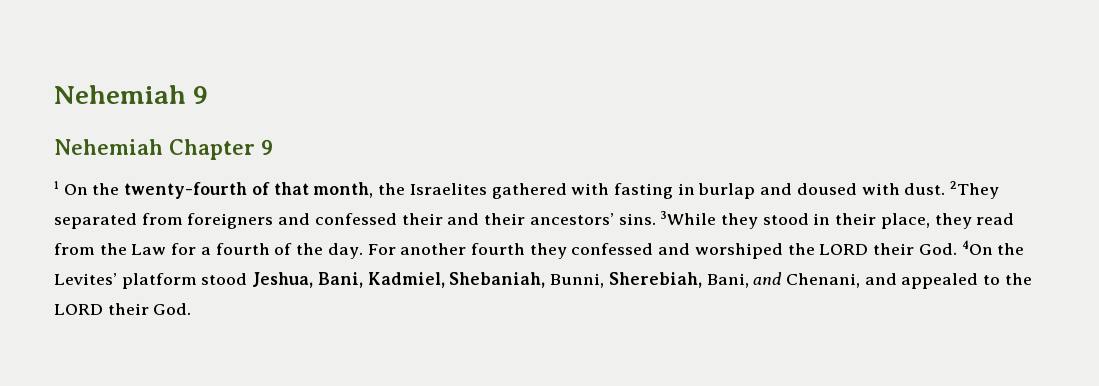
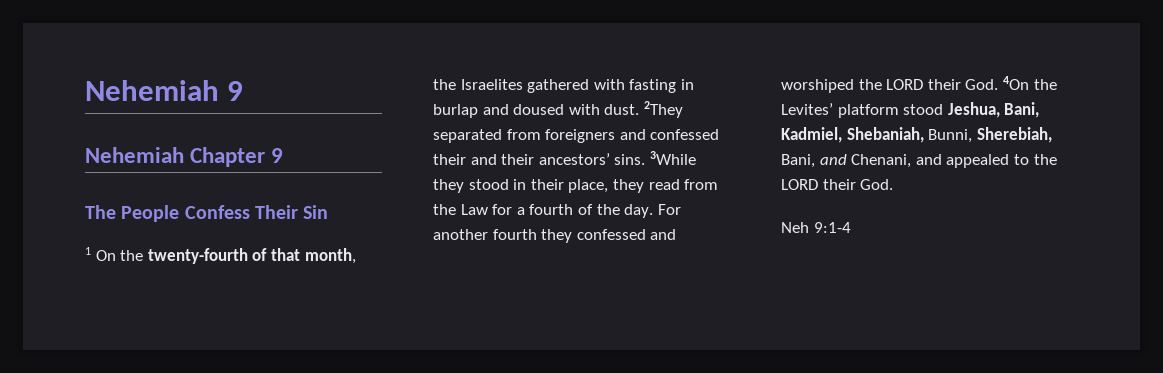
+ The People Confess Their Sin
+ Neh 9:1-4

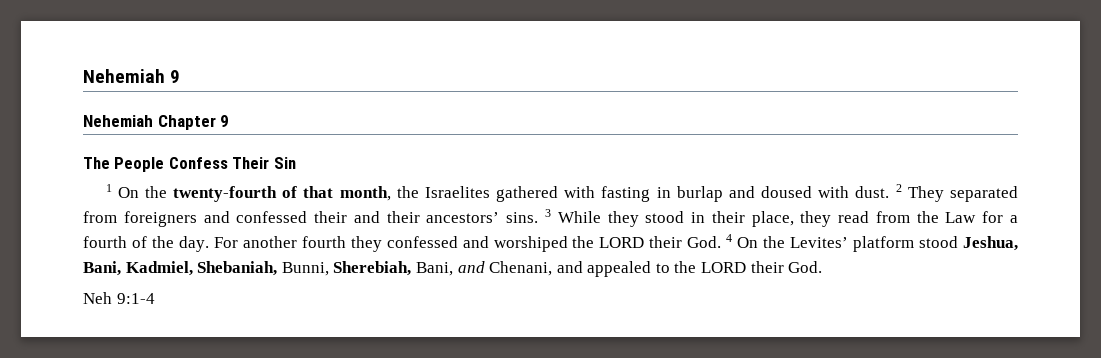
- 2They separated from foreigners and confessed their and their ancestors’ sins.
+ 2 They separated from foreigners and confessed their and their ancestors’ sins.
- 3While they stood in their place, they read from the Law for a fourth of the day.
+ 3 While they stood in their place, they read from the Law for a fourth of the day.
- For another fourth they confessed and worshiped the LORD their God. 4On the Levites’ platform stood Jeshua, Bani, Kadmiel, Shebaniah, Bunni, Sherebiah, Bani, and Chenani, and appealed to the LORD their God.
+ For another fourth they confessed and worshiped the LORD their God. 4 On the Levites’ platform stood Jeshua, Bani, Kadmiel, Shebaniah, Bunni, Sherebiah, Bani, and Chenani, and appealed to the LORD their God.

